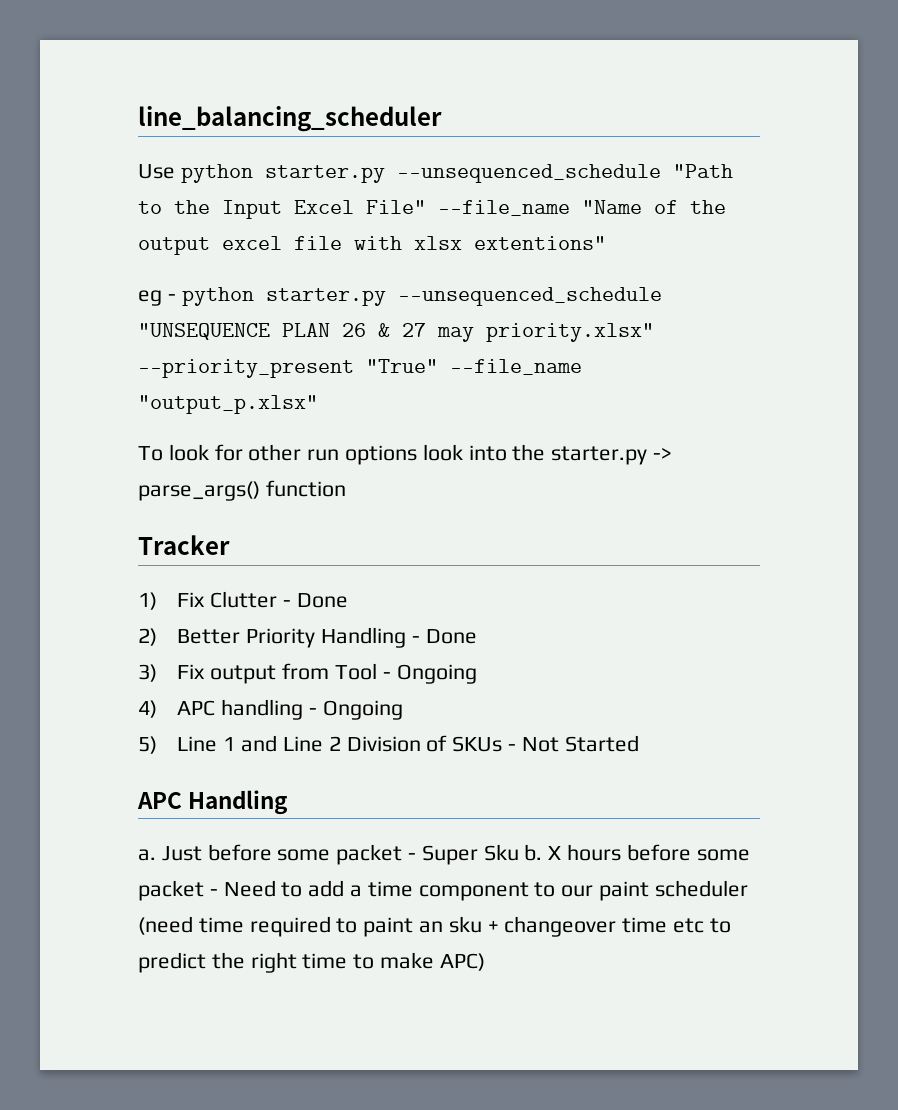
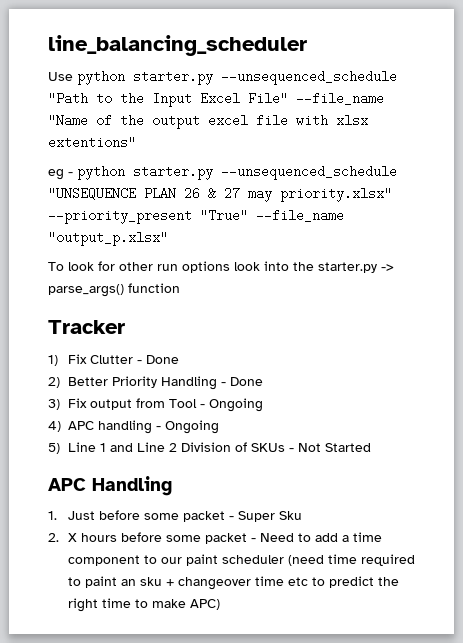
- a. Just before some packet - Super Sku b. X hours before some packet - Need to add a time component to our paint scheduler (need time required to paint an sku + changeover time etc to predict the right time to make APC)
+ 1. Just before some packet - Super Sku
+ 2. X hours before some packet - Need to add a time component to our paint scheduler (need time required to paint an sku + changeover time etc to predict the right time to make APC)

